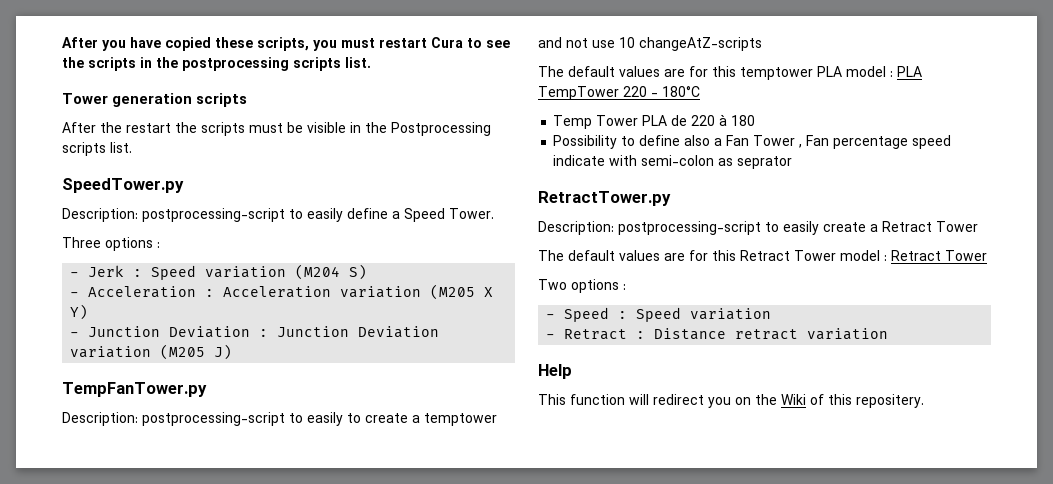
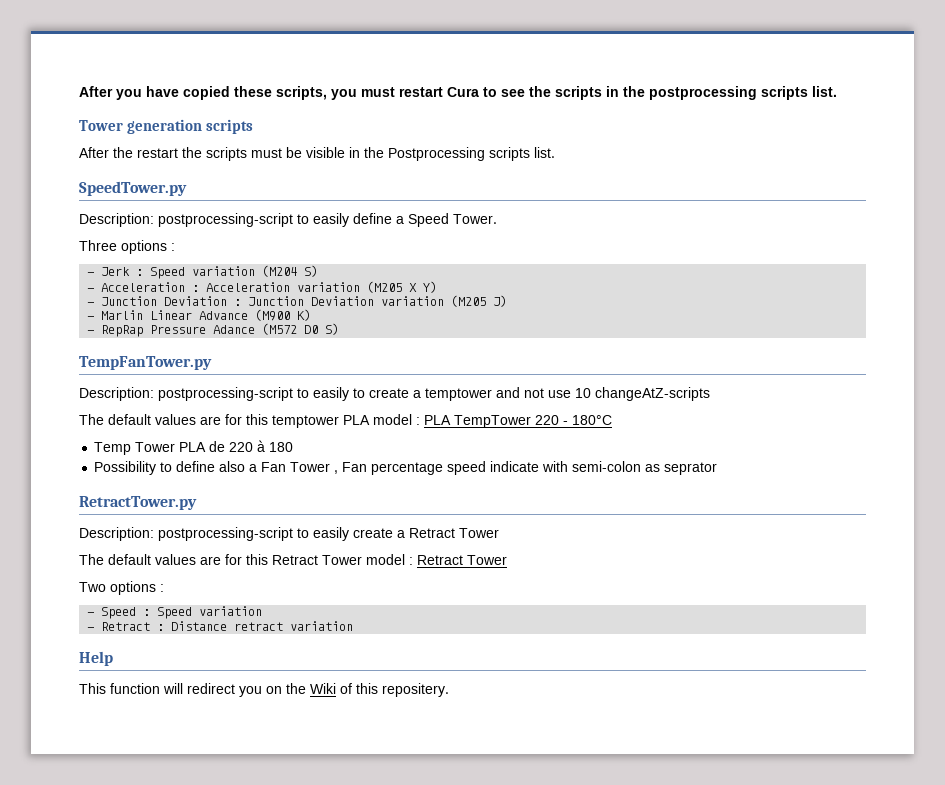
+ - Marlin Linear Advance (M900 K)
+ - RepRap Pressure Adance (M572 D0 S)

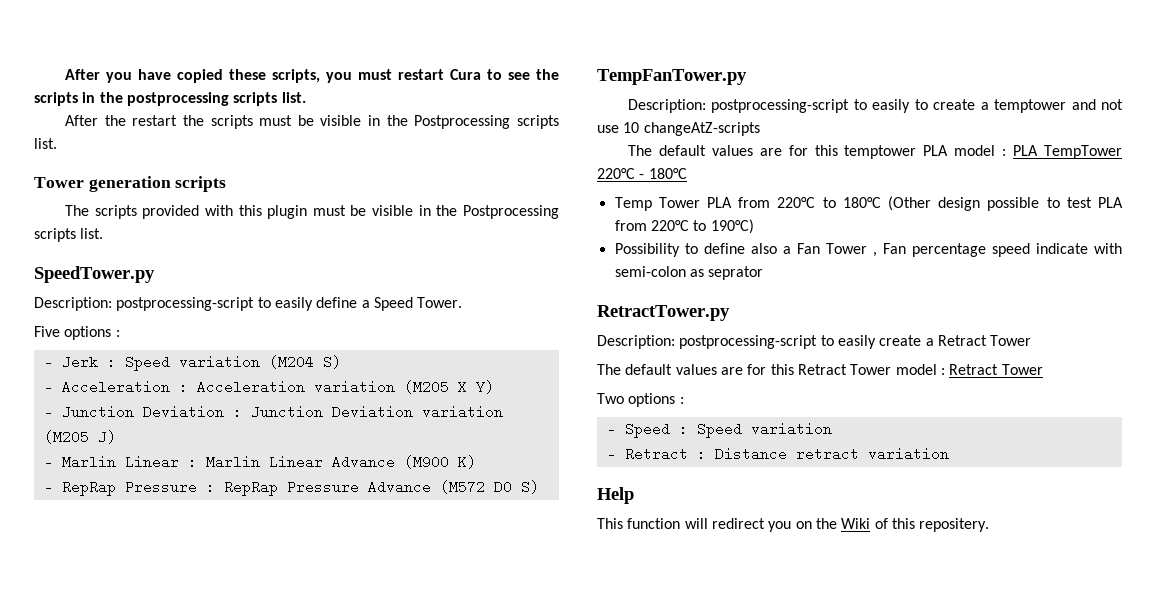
- Tower generation scripts
+ Tower generation scripts
+ The scripts provided with this plugin must be visible in the Postprocessing scripts list.
- Three options :
+ Five options :
- - Marlin Linear Advance (M900 K)
+ - Marlin Linear : Marlin Linear Advance (M900 K)
- - RepRap Pressure Adance (M572 D0 S)
+ - RepRap Pressure : RepRap Pressure Advance (M572 D0 S)
- The default values are for this temptower PLA model : PLA TempTower 220 - 180°C
+ The default values are for this temptower PLA model : PLA TempTower 220°C - 180°C
- Temp Tower PLA de 220 à 180
+ Temp Tower PLA from 220°C to 180°C (Other design possible to test PLA from 220°C to 190°C)

